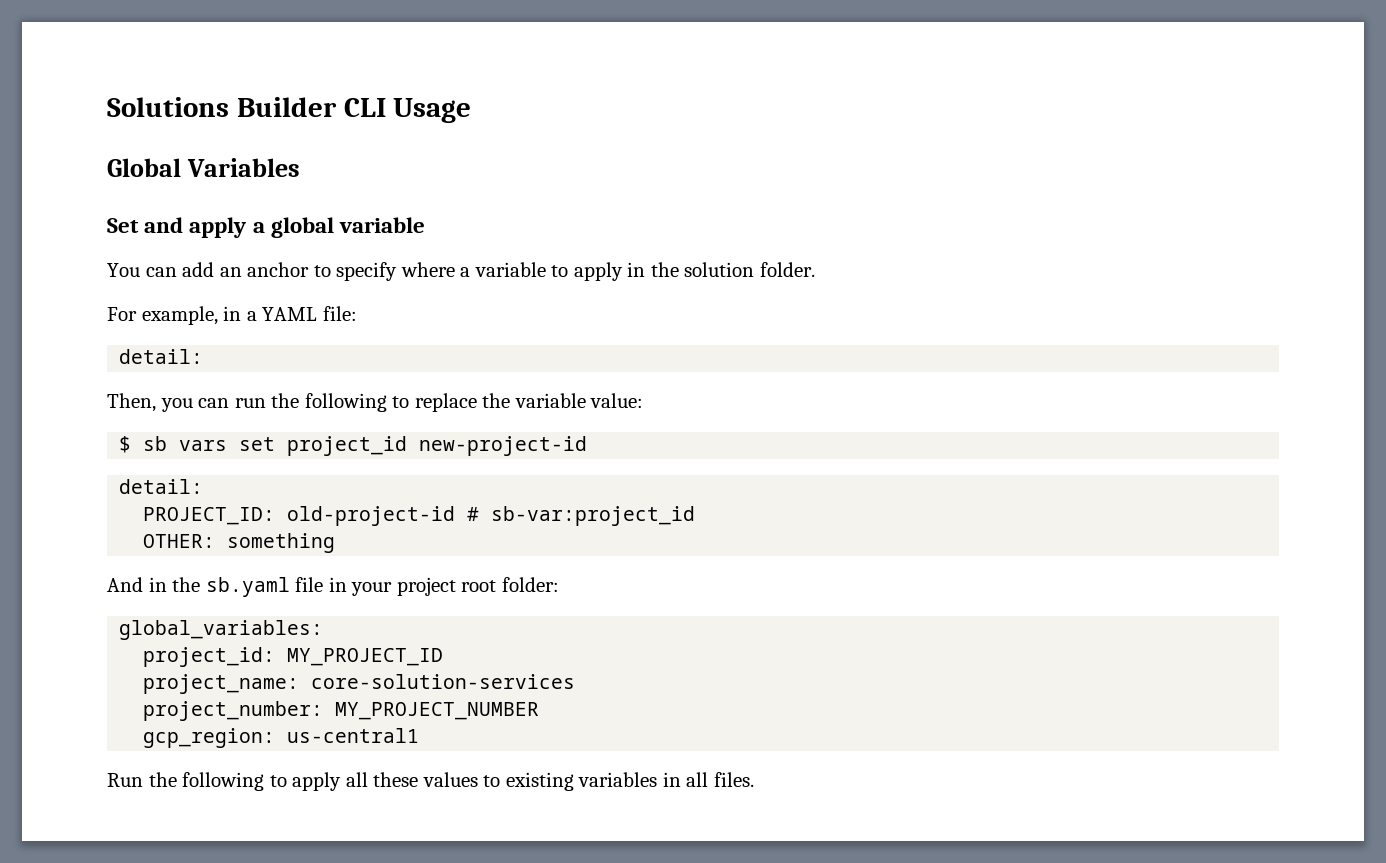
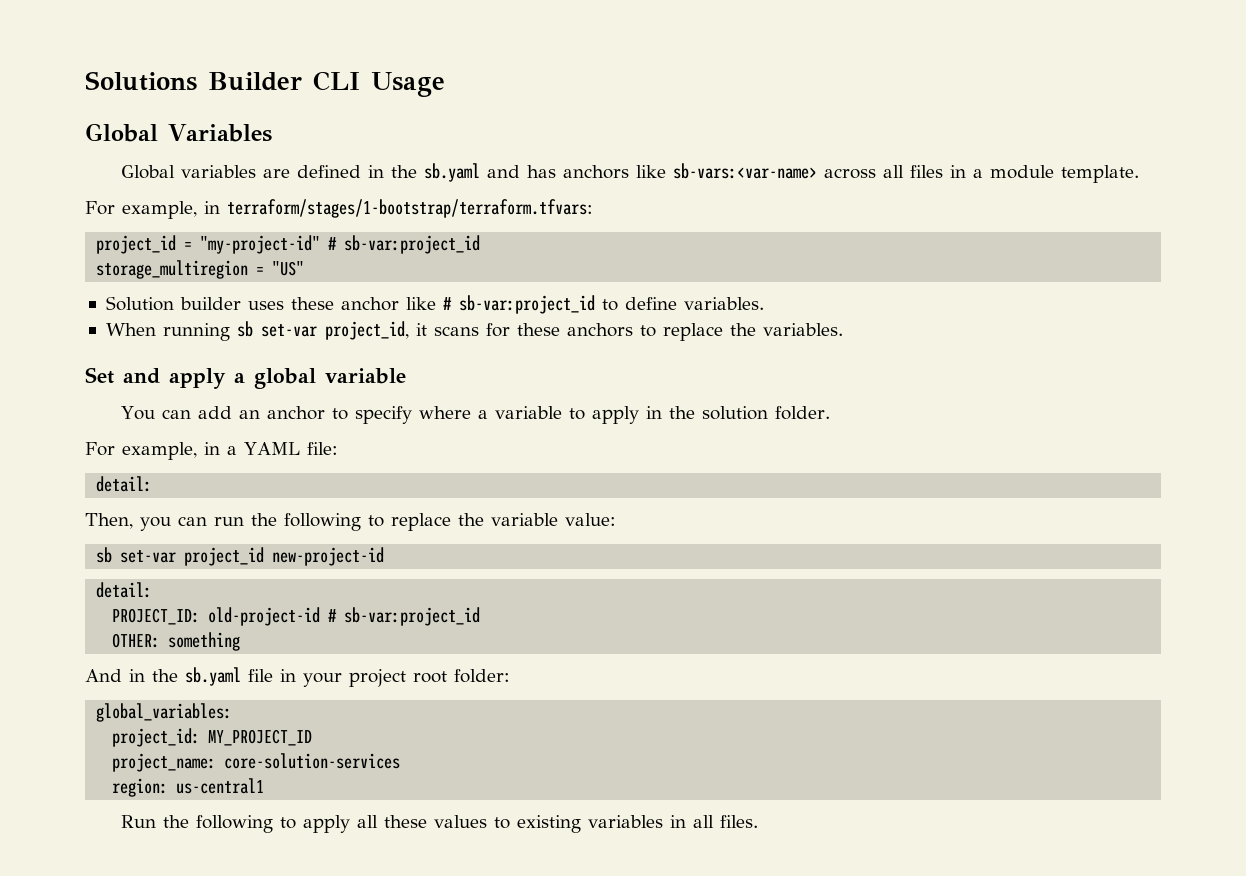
+ Global variables are defined in the sb.yaml and has anchors like sb-vars:<var-name> across all files in a module template.
+ For example, in terraform/stages/1-bootstrap/terraform.tfvars:
+ project_id = "my-project-id" # sb-var:project_id
+ storage_multiregion = "US"
+ Solution builder uses these anchor like # sb-var:project_id to define variables.
+ When running sb set-var project_id, it scans for these anchors to replace the variables.
- $ sb vars set project_id new-project-id
+ sb set-var project_id new-project-id
- project_number: MY_PROJECT_NUMBER
- gcp_region: us-central1
+ region: us-central1

